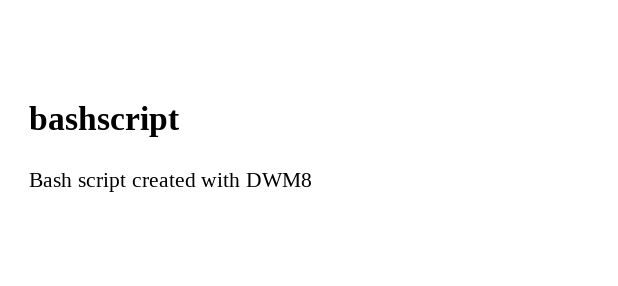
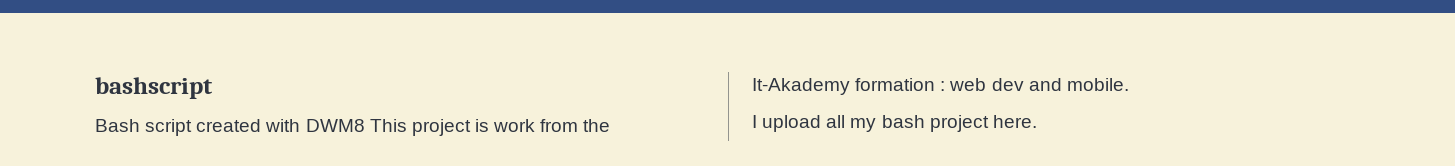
- Bash script created with DWM8
+ Bash script created with DWM8 This project is work from the It-Akademy formation : web dev and mobile.
+ I upload all my bash project here.

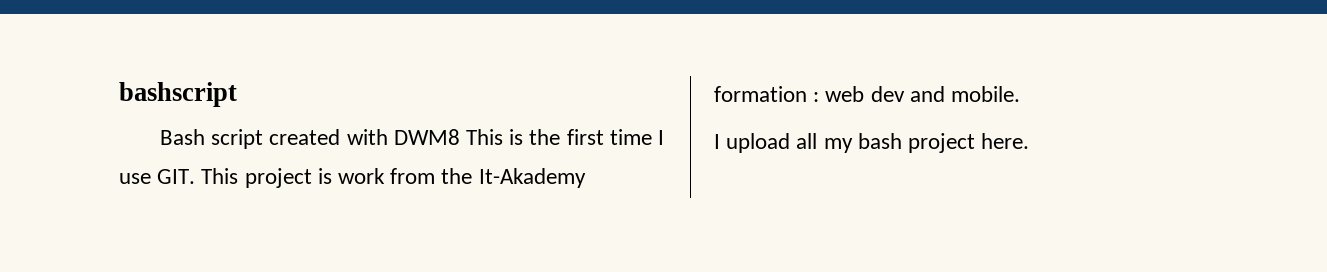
- Bash script created with DWM8 This project is work from the It-Akademy formation : web dev and mobile.
+ Bash script created with DWM8 This is the first time I use GIT. This project is work from the It-Akademy formation : web dev and mobile.

